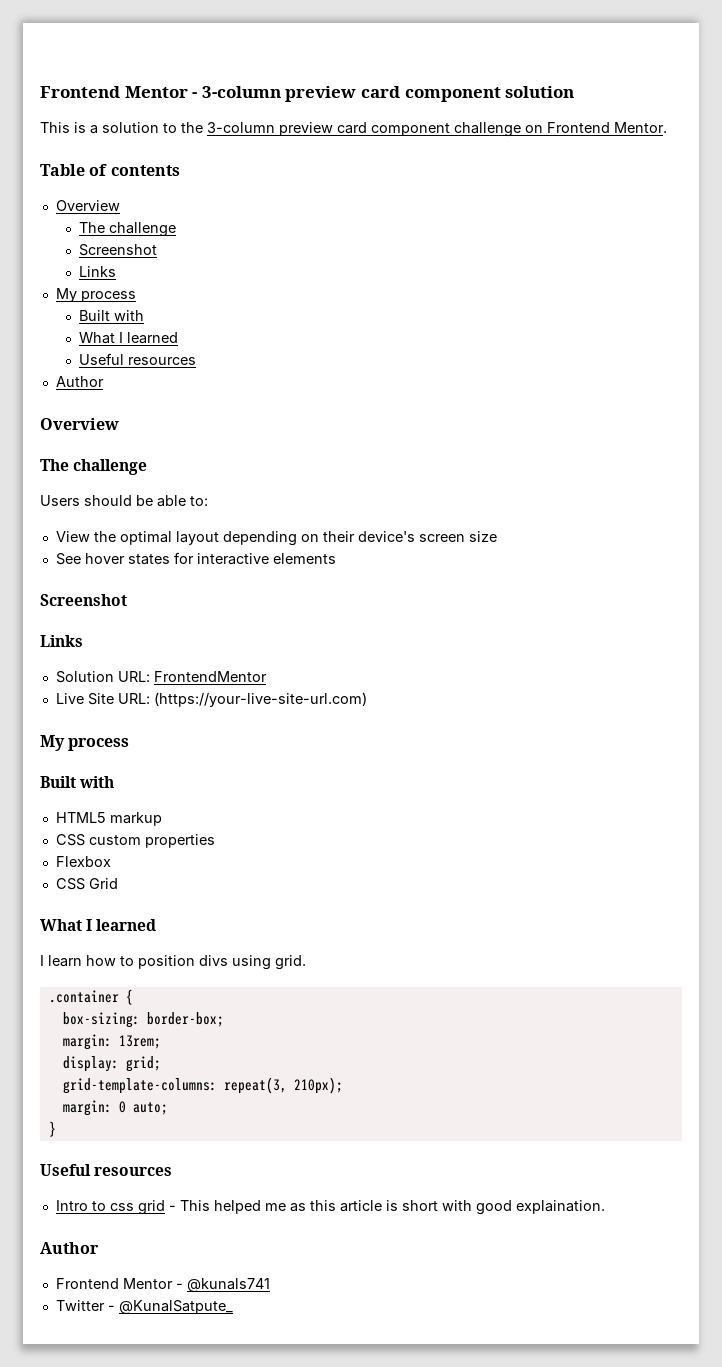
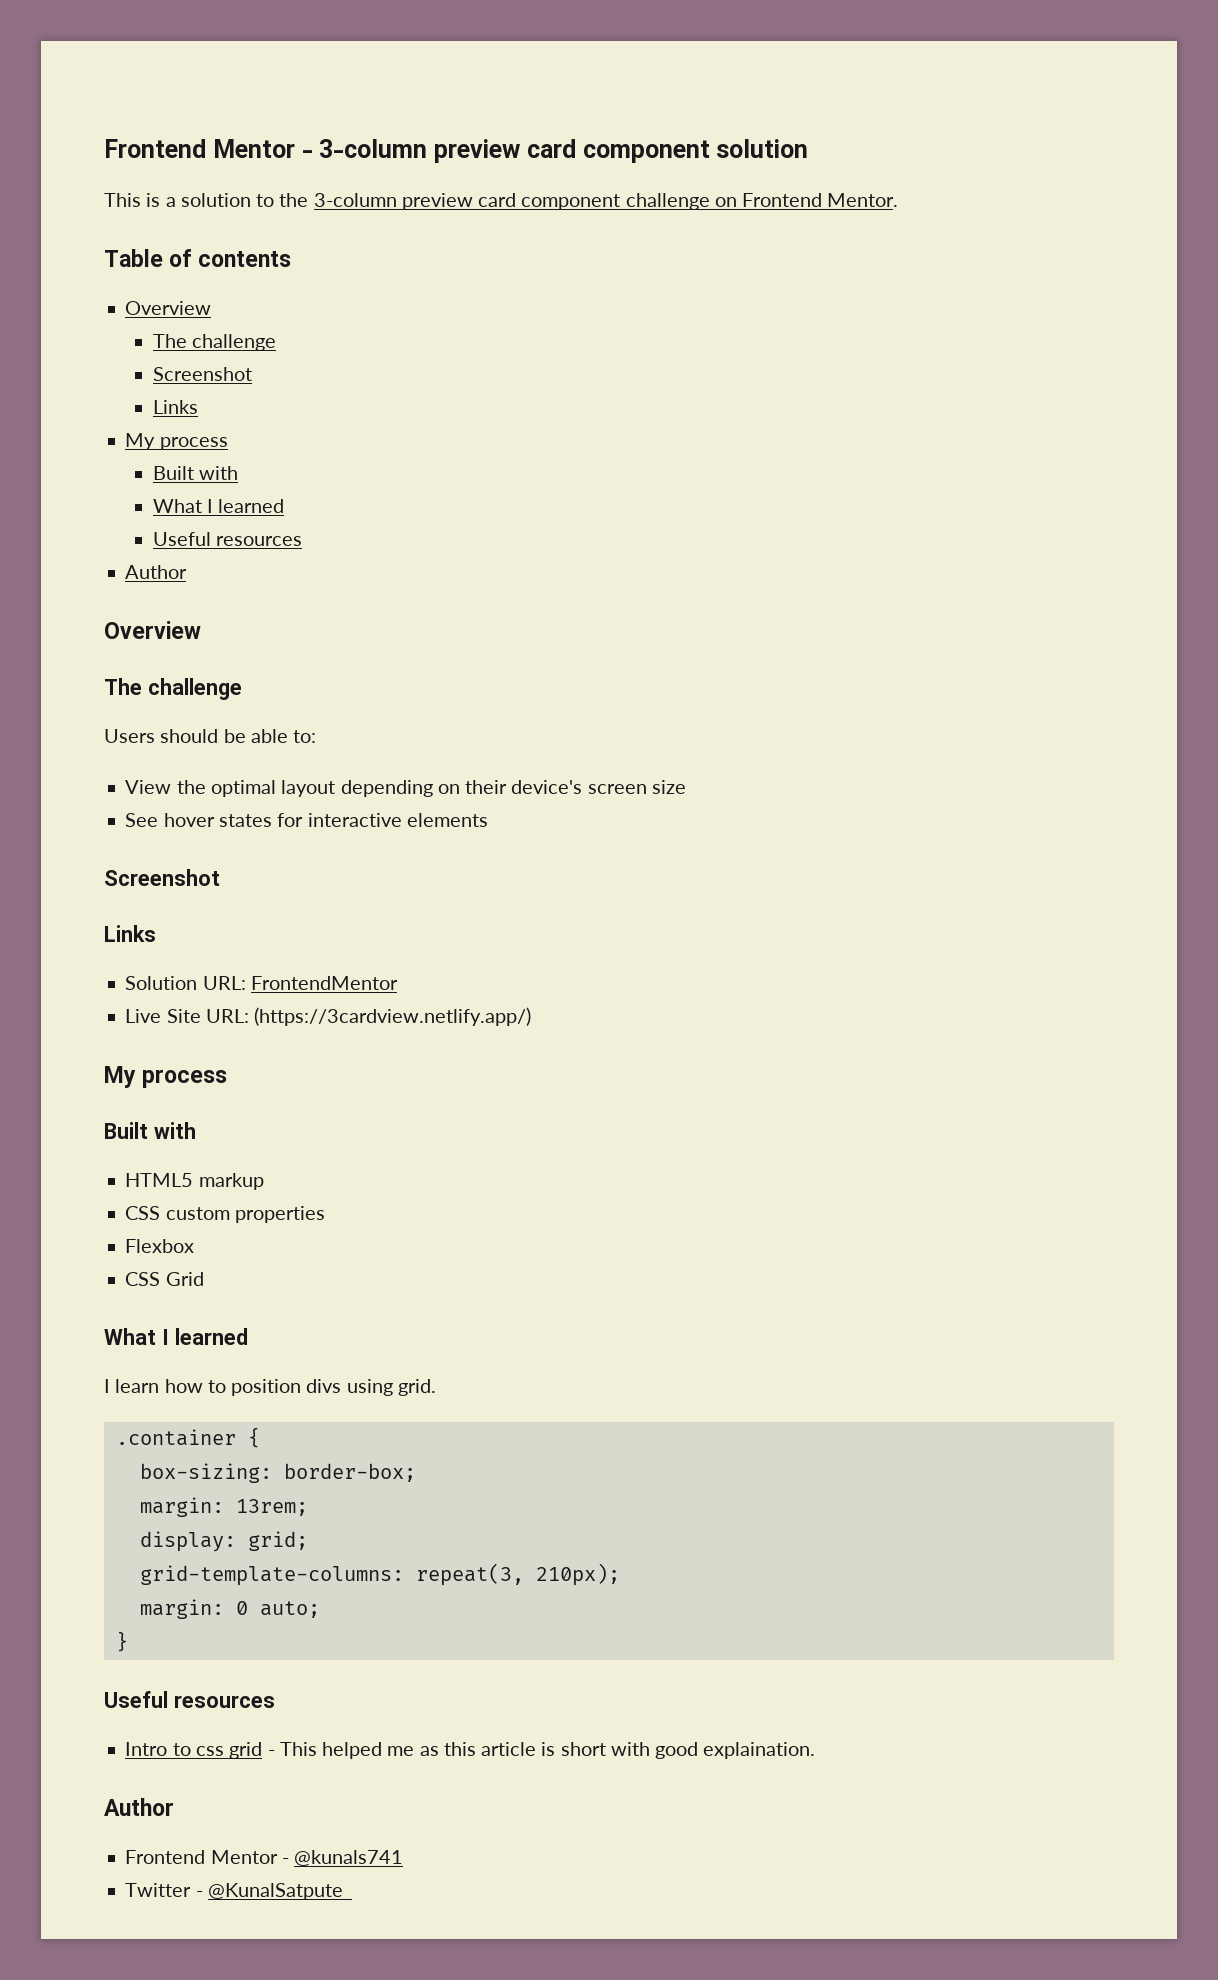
- Live Site URL: (https://your-live-site-url.com)
+ Live Site URL: (https://3cardview.netlify.app/)

